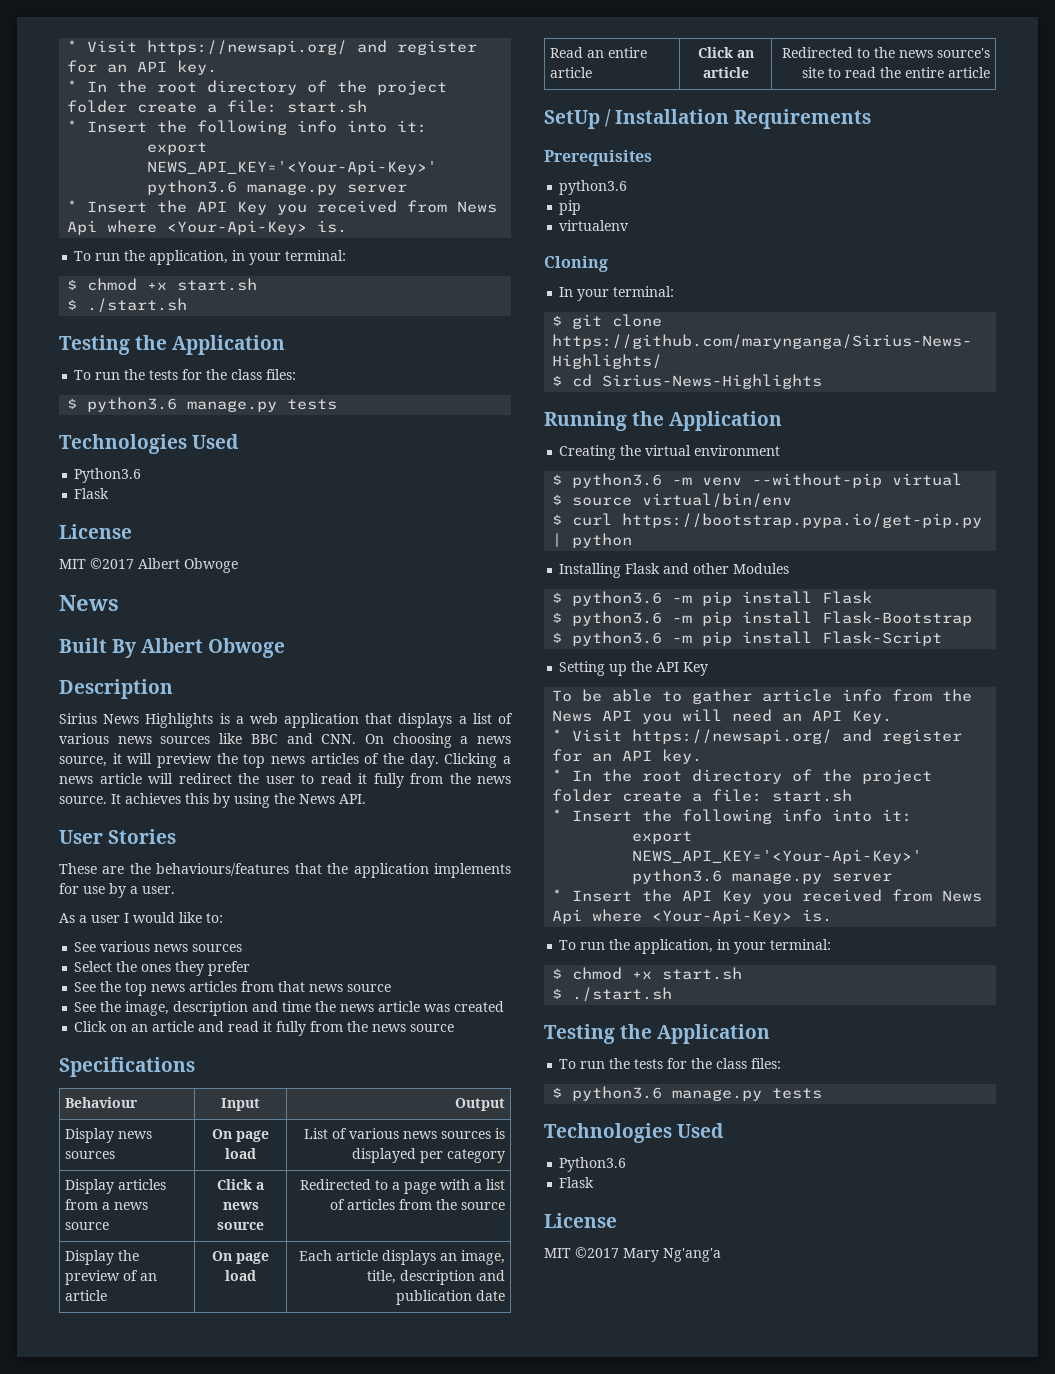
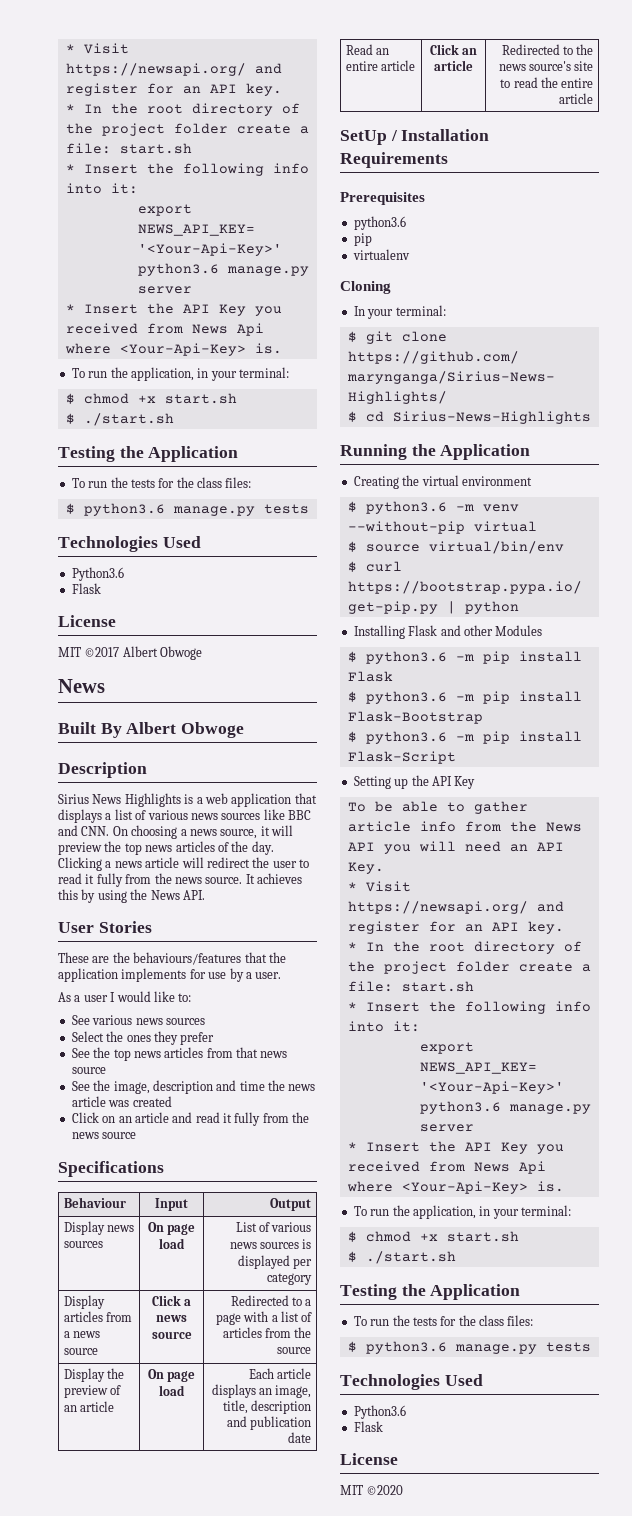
- MIT ©2017 Mary Ng'ang'a
+ MIT ©2020

